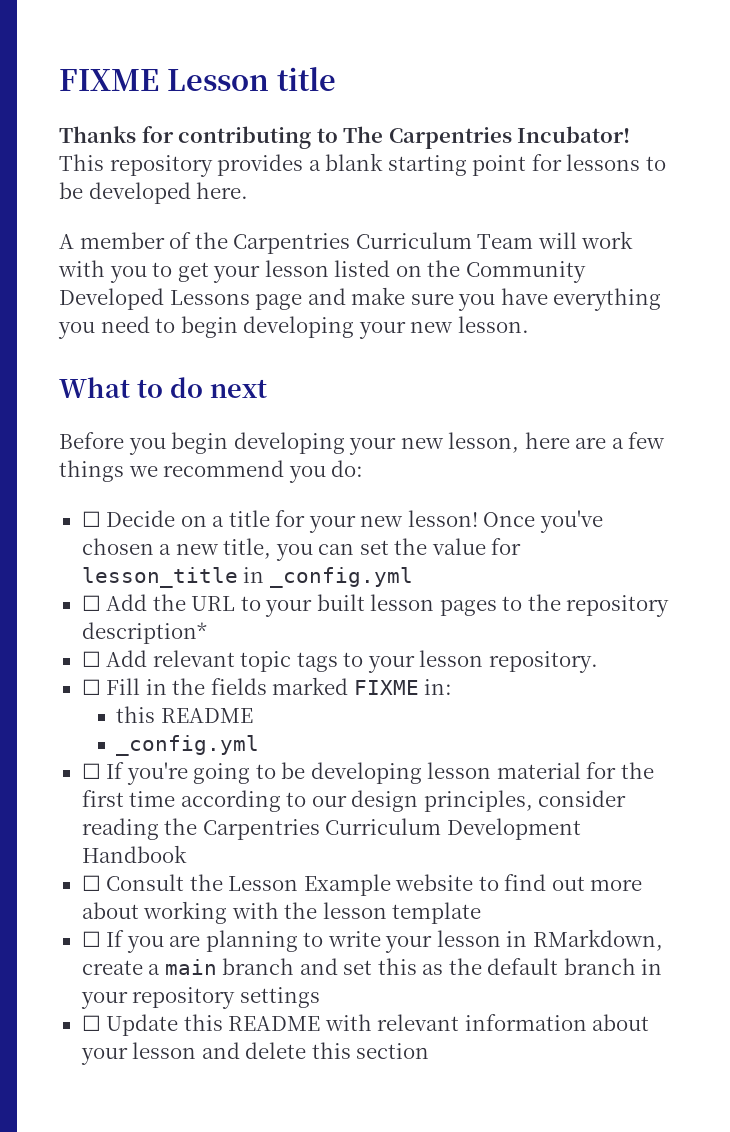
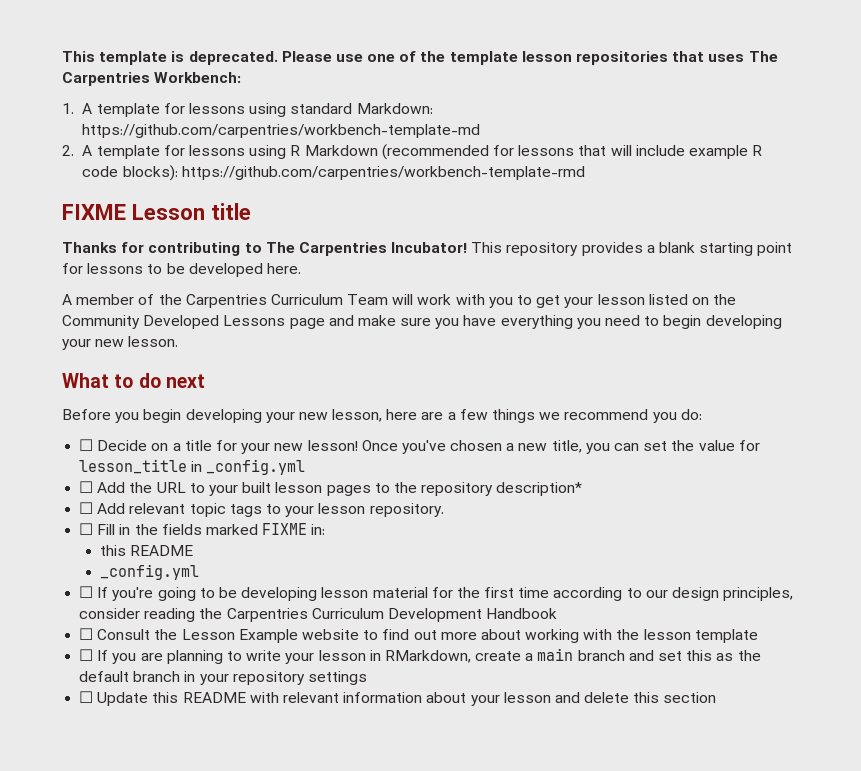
+ This template is deprecated. Please use one of the template lesson repositories that uses The Carpentries Workbench:
+ 1. A template for lessons using standard Markdown: https://github.com/carpentries/workbench-template-md
+ 2. A template for lessons using R Markdown (recommended for lessons that will include example R code blocks): https://github.com/carpentries/workbench-template-rmd

